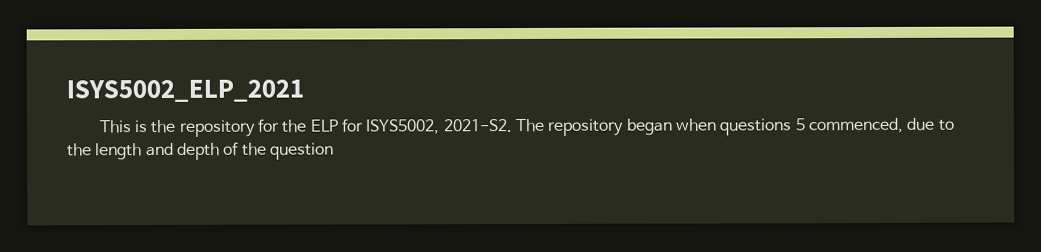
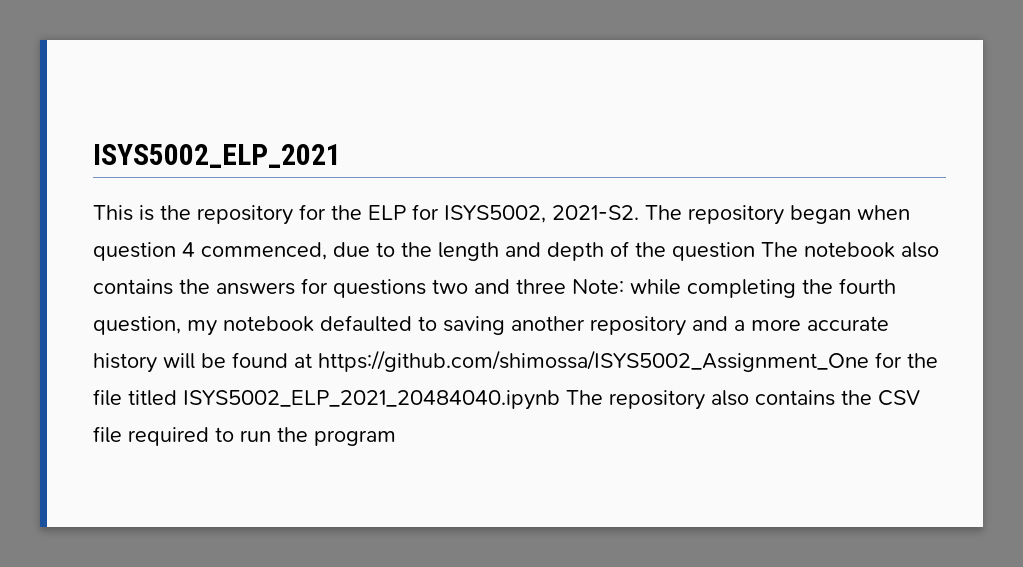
- The repository began when questions 5 commenced, due to the length and depth of the question
+ The repository began when question 4 commenced, due to the length and depth of the question The notebook also contains the answers for questions two and three Note: while completing the fourth question, my notebook defaulted to saving another repository and a more accurate history will be found at https://github.com/shimossa/ISYS5002_Assignment_One for the file titled ISYS5002_ELP_2021_20484040.ipynb The repository also contains the CSV file required to run the program

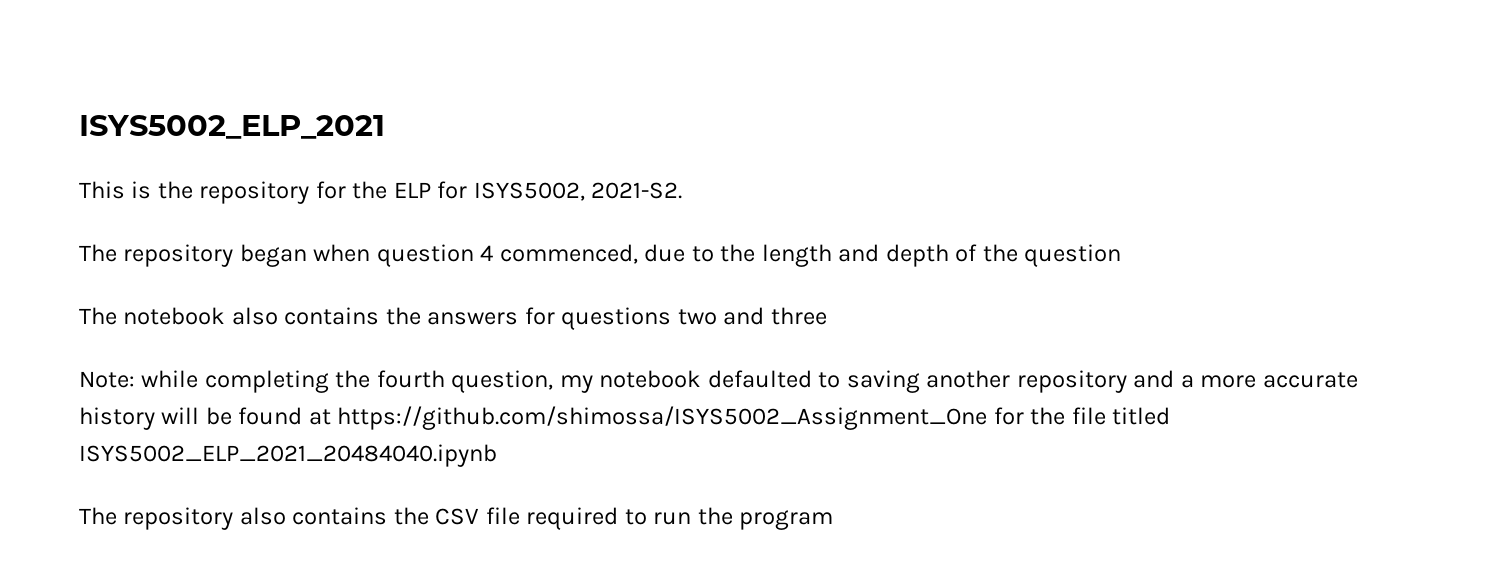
- This is the repository for the ELP for ISYS5002, 2021-S2. The repository began when question 4 commenced, due to the length and depth of the question The notebook also contains the answers for questions two and three Note:
+ This is the repository for the ELP for ISYS5002, 2021-S2.
+ The repository began when question 4 commenced, due to the length and depth of the question
+ The notebook also contains the answers for questions two and three
+ Note:
- while completing the fourth question, my notebook defaulted to saving another repository and a more accurate history will be found at https://github.com/shimossa/ISYS5002_Assignment_One for the file titled ISYS5002_ELP_2021_20484040.ipynb The repository also contains the CSV file required to run the program
+ while completing the fourth question, my notebook defaulted to saving another repository and a more accurate history will be found at https://github.com/shimossa/ISYS5002_Assignment_One for the file titled ISYS5002_ELP_2021_20484040.ipynb
+ The repository also contains the CSV file required to run the program

